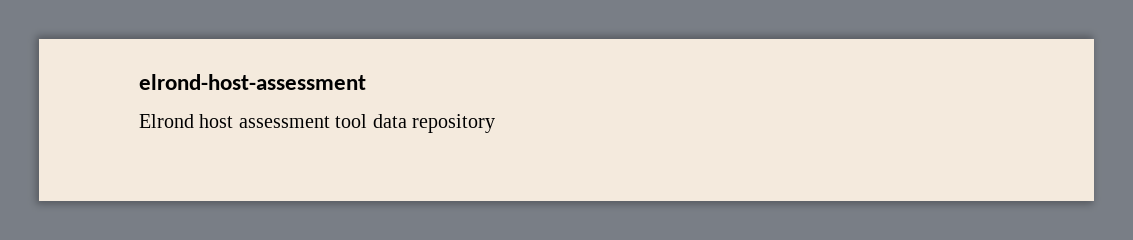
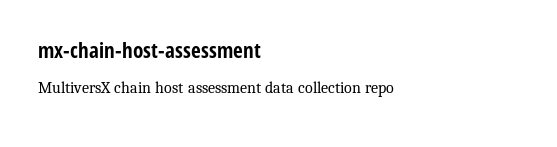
- elrond-host-assessment
- Elrond host assessment tool data repository
+ mx-chain-host-assessment
+ MultiversX chain host assessment data collection repo

